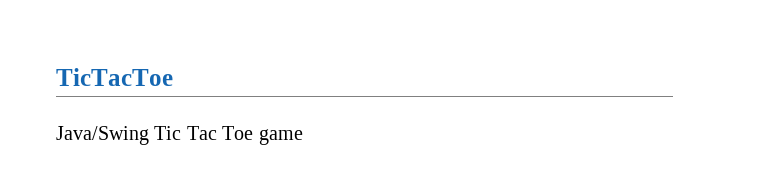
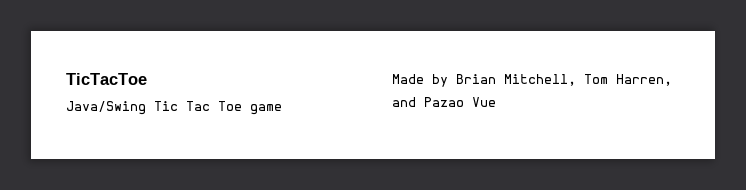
+ Made by Brian Mitchell, Tom Harren, and Pazao Vue

